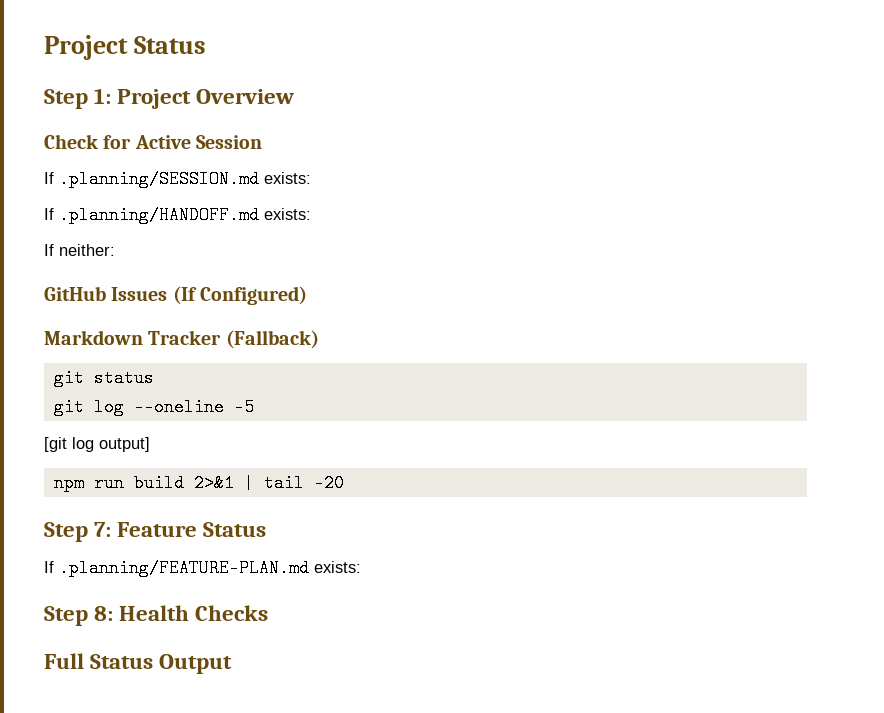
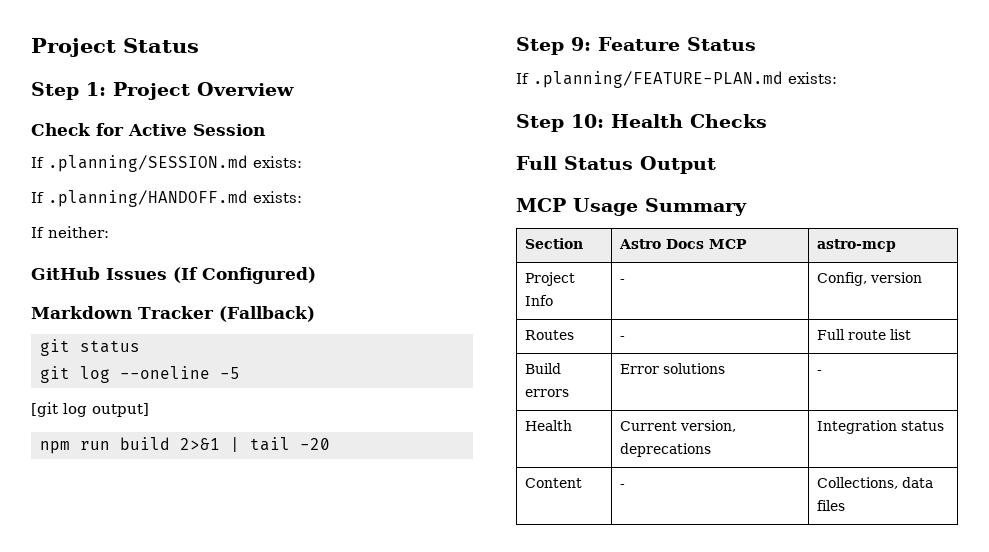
- Step 7: Feature Status
+ Step 9: Feature Status
- Step 8: Health Checks
+ Step 10: Health Checks
+ MCP Usage Summary
+ Section | Astro Docs MCP | astro-mcp
+ Project Info | - | Config, version
+ Routes | - | Full route list
+ Build errors | Error solutions | -
+ Health | Current version, deprecations | Integration status
+ Content | - | Collections, data files

